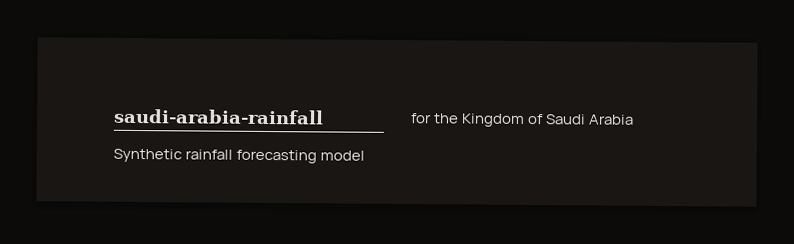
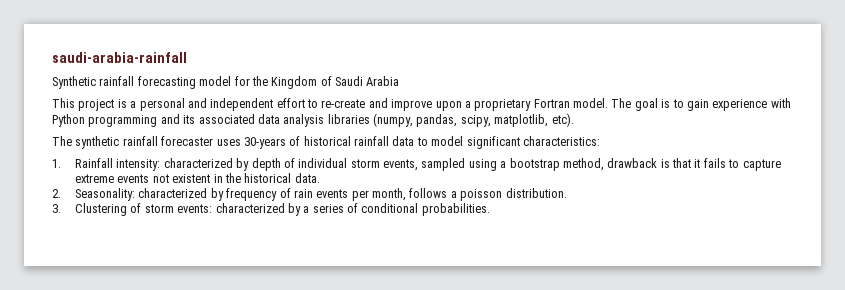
+ This project is a personal and independent effort to re-create and improve upon a proprietary Fortran model. The goal is to gain experience with Python programming and its associated data analysis libraries (numpy, pandas, scipy, matplotlib, etc).
+ The synthetic rainfall forecaster uses 30-years of historical rainfall data to model significant characteristics:
+ 1. Rainfall intensity: characterized by depth of individual storm events, sampled using a bootstrap method, drawback is that it fails to capture extreme events not existent in the historical data.
+ 2. Seasonality: characterized by frequency of rain events per month, follows a poisson distribution.
+ 3. Clustering of storm events: characterized by a series of conditional probabilities.

